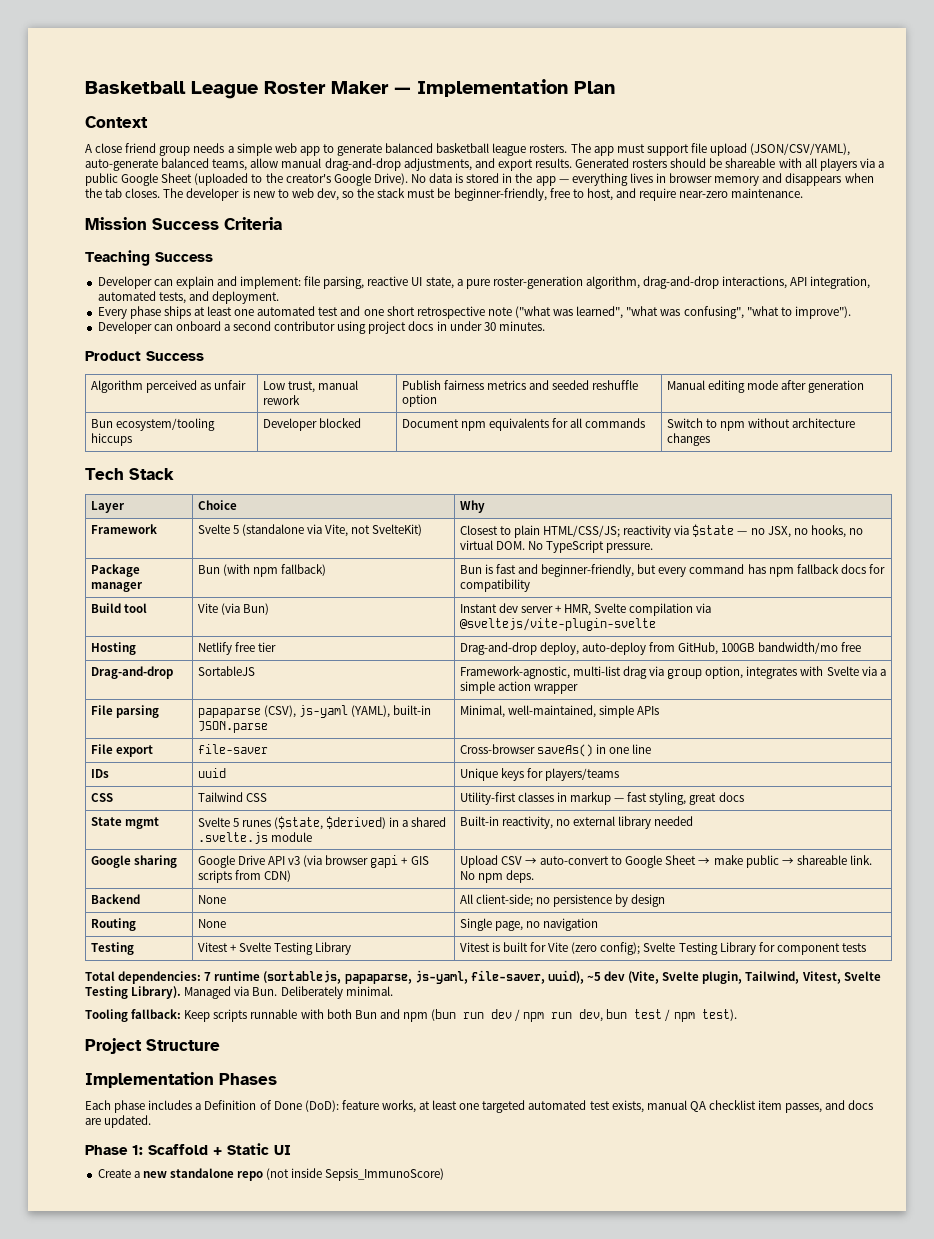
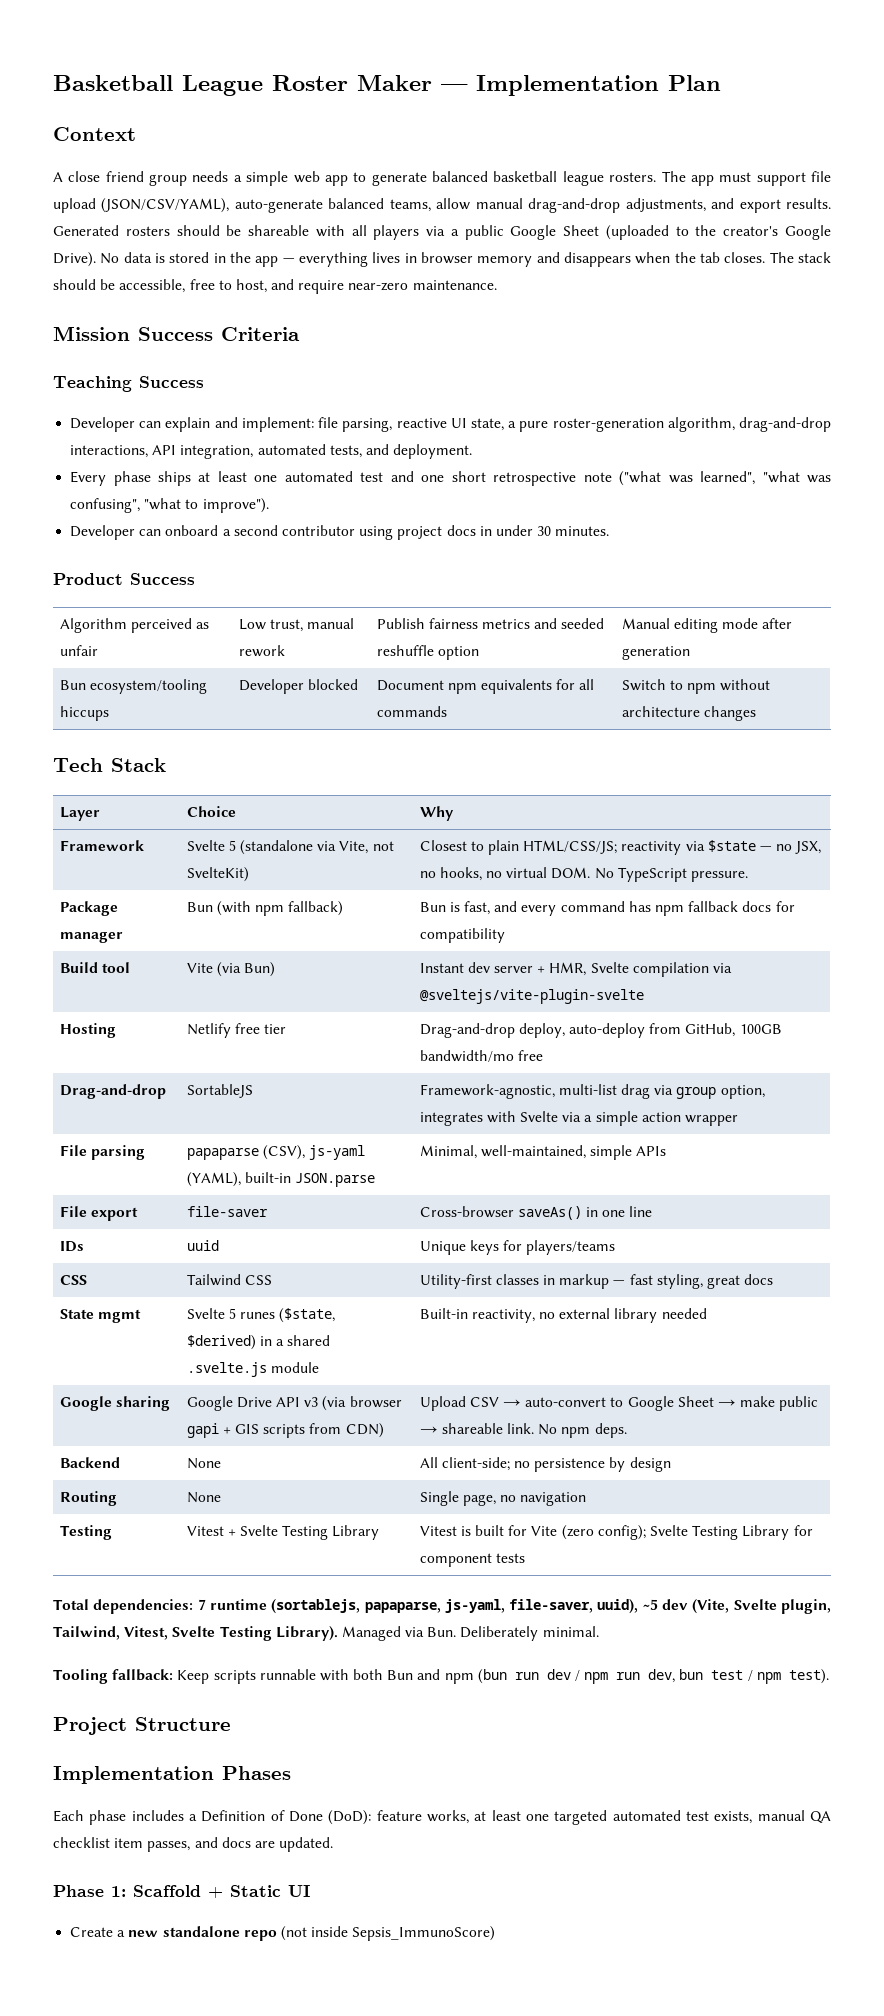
- The developer is new to web dev, so the stack must be beginner-friendly, free to host, and require near-zero maintenance.
+ The stack should be accessible, free to host, and require near-zero maintenance.
- Package manager | Bun (with npm fallback) | Bun is fast and beginner-friendly, but every command has npm fallback docs for compatibility
+ Package manager | Bun (with npm fallback) | Bun is fast, and every command has npm fallback docs for compatibility

